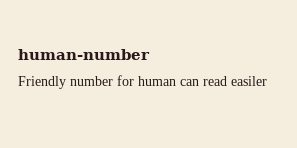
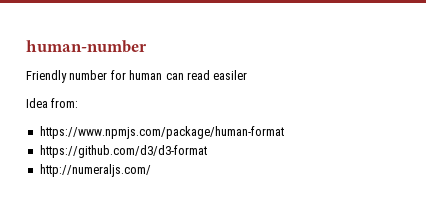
+ Idea from:
+ https://www.npmjs.com/package/human-format
+ https://github.com/d3/d3-format
+ http://numeraljs.com/

